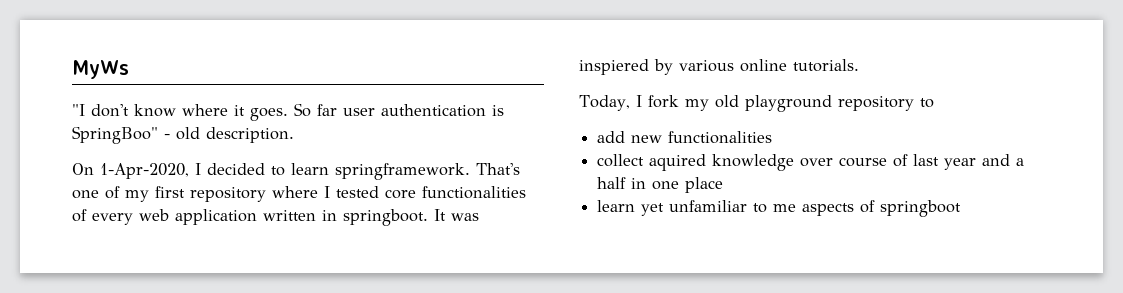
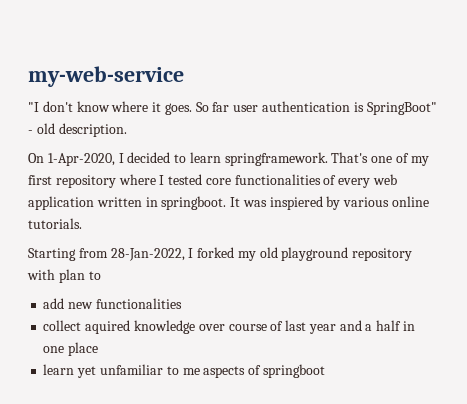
- MyWs
+ my-web-service
- So far user authentication is SpringBoo" - old description.
+ So far user authentication is SpringBoot" - old description.
- Today, I fork my old playground repository to
+ Starting from 28-Jan-2022, I forked my old playground repository with plan to

